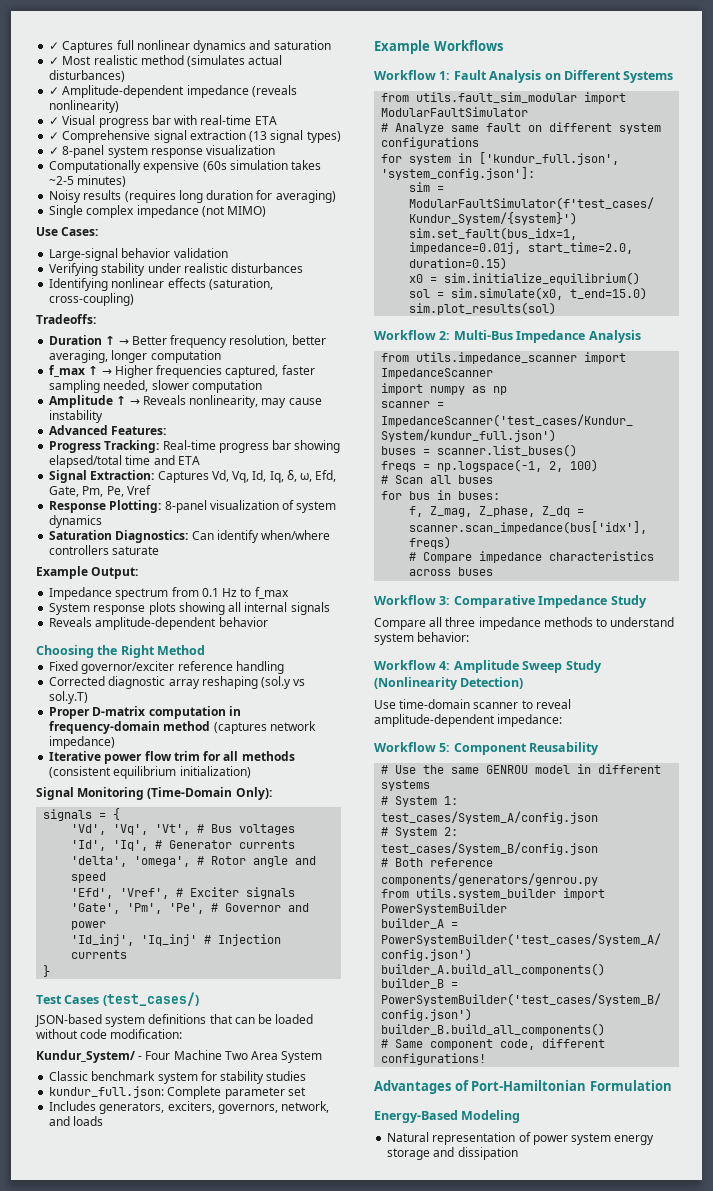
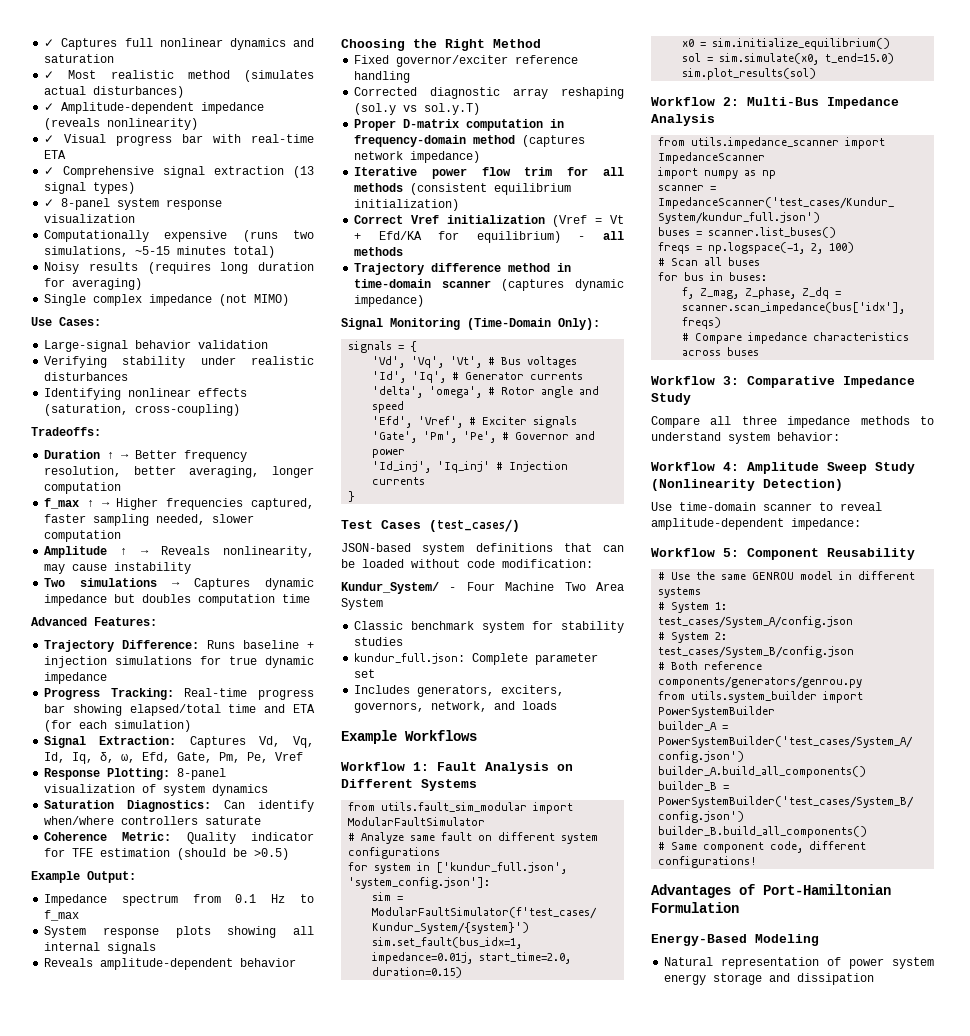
- Computationally expensive (60s simulation takes ~2-5 minutes)
+ Computationally expensive (runs two simulations, ~5-15 minutes total)
+ Two simulations → Captures dynamic impedance but doubles computation time
  Advanced Features:
+ Trajectory Difference: Runs baseline + injection simulations for true dynamic impedance
- Progress Tracking: Real-time progress bar showing elapsed/total time and ETA
+ Progress Tracking: Real-time progress bar showing elapsed/total time and ETA (for each simulation)
+ Coherence Metric: Quality indicator for TFE estimation (should be >0.5)
+ Correct Vref initialization (Vref = Vt + Efd/KA for equilibrium) - all methods
+ Trajectory difference method in time-domain scanner (captures dynamic impedance)

